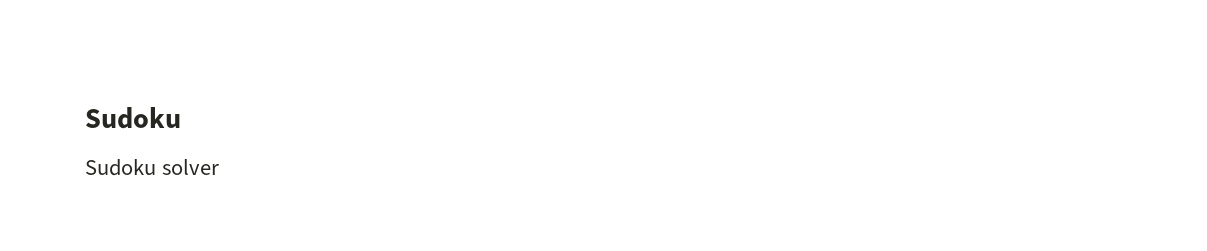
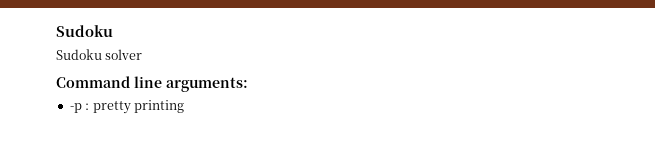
+ Command line arguments:
+ -p : pretty printing

